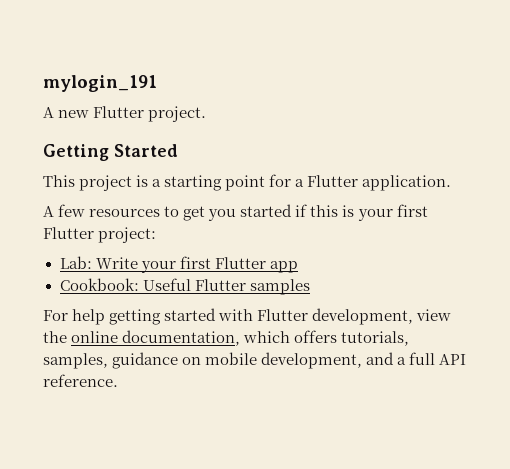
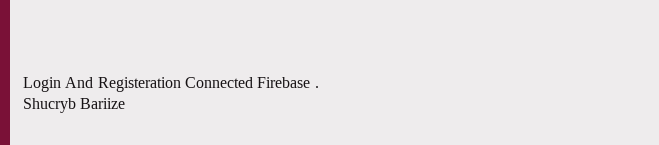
- mylogin_191
- A new Flutter project.
- Getting Started
- This project is a starting point for a Flutter application.
- A few resources to get you started if this is your first Flutter project:
- Lab: Write your first Flutter app
- Cookbook: Useful Flutter samples
- For help getting started with Flutter development, view the online documentation, which offers tutorials, samples, guidance on mobile development, and a full API reference.
+ Login And Registeration Connected Firebase .
+ Shucryb Bariize

